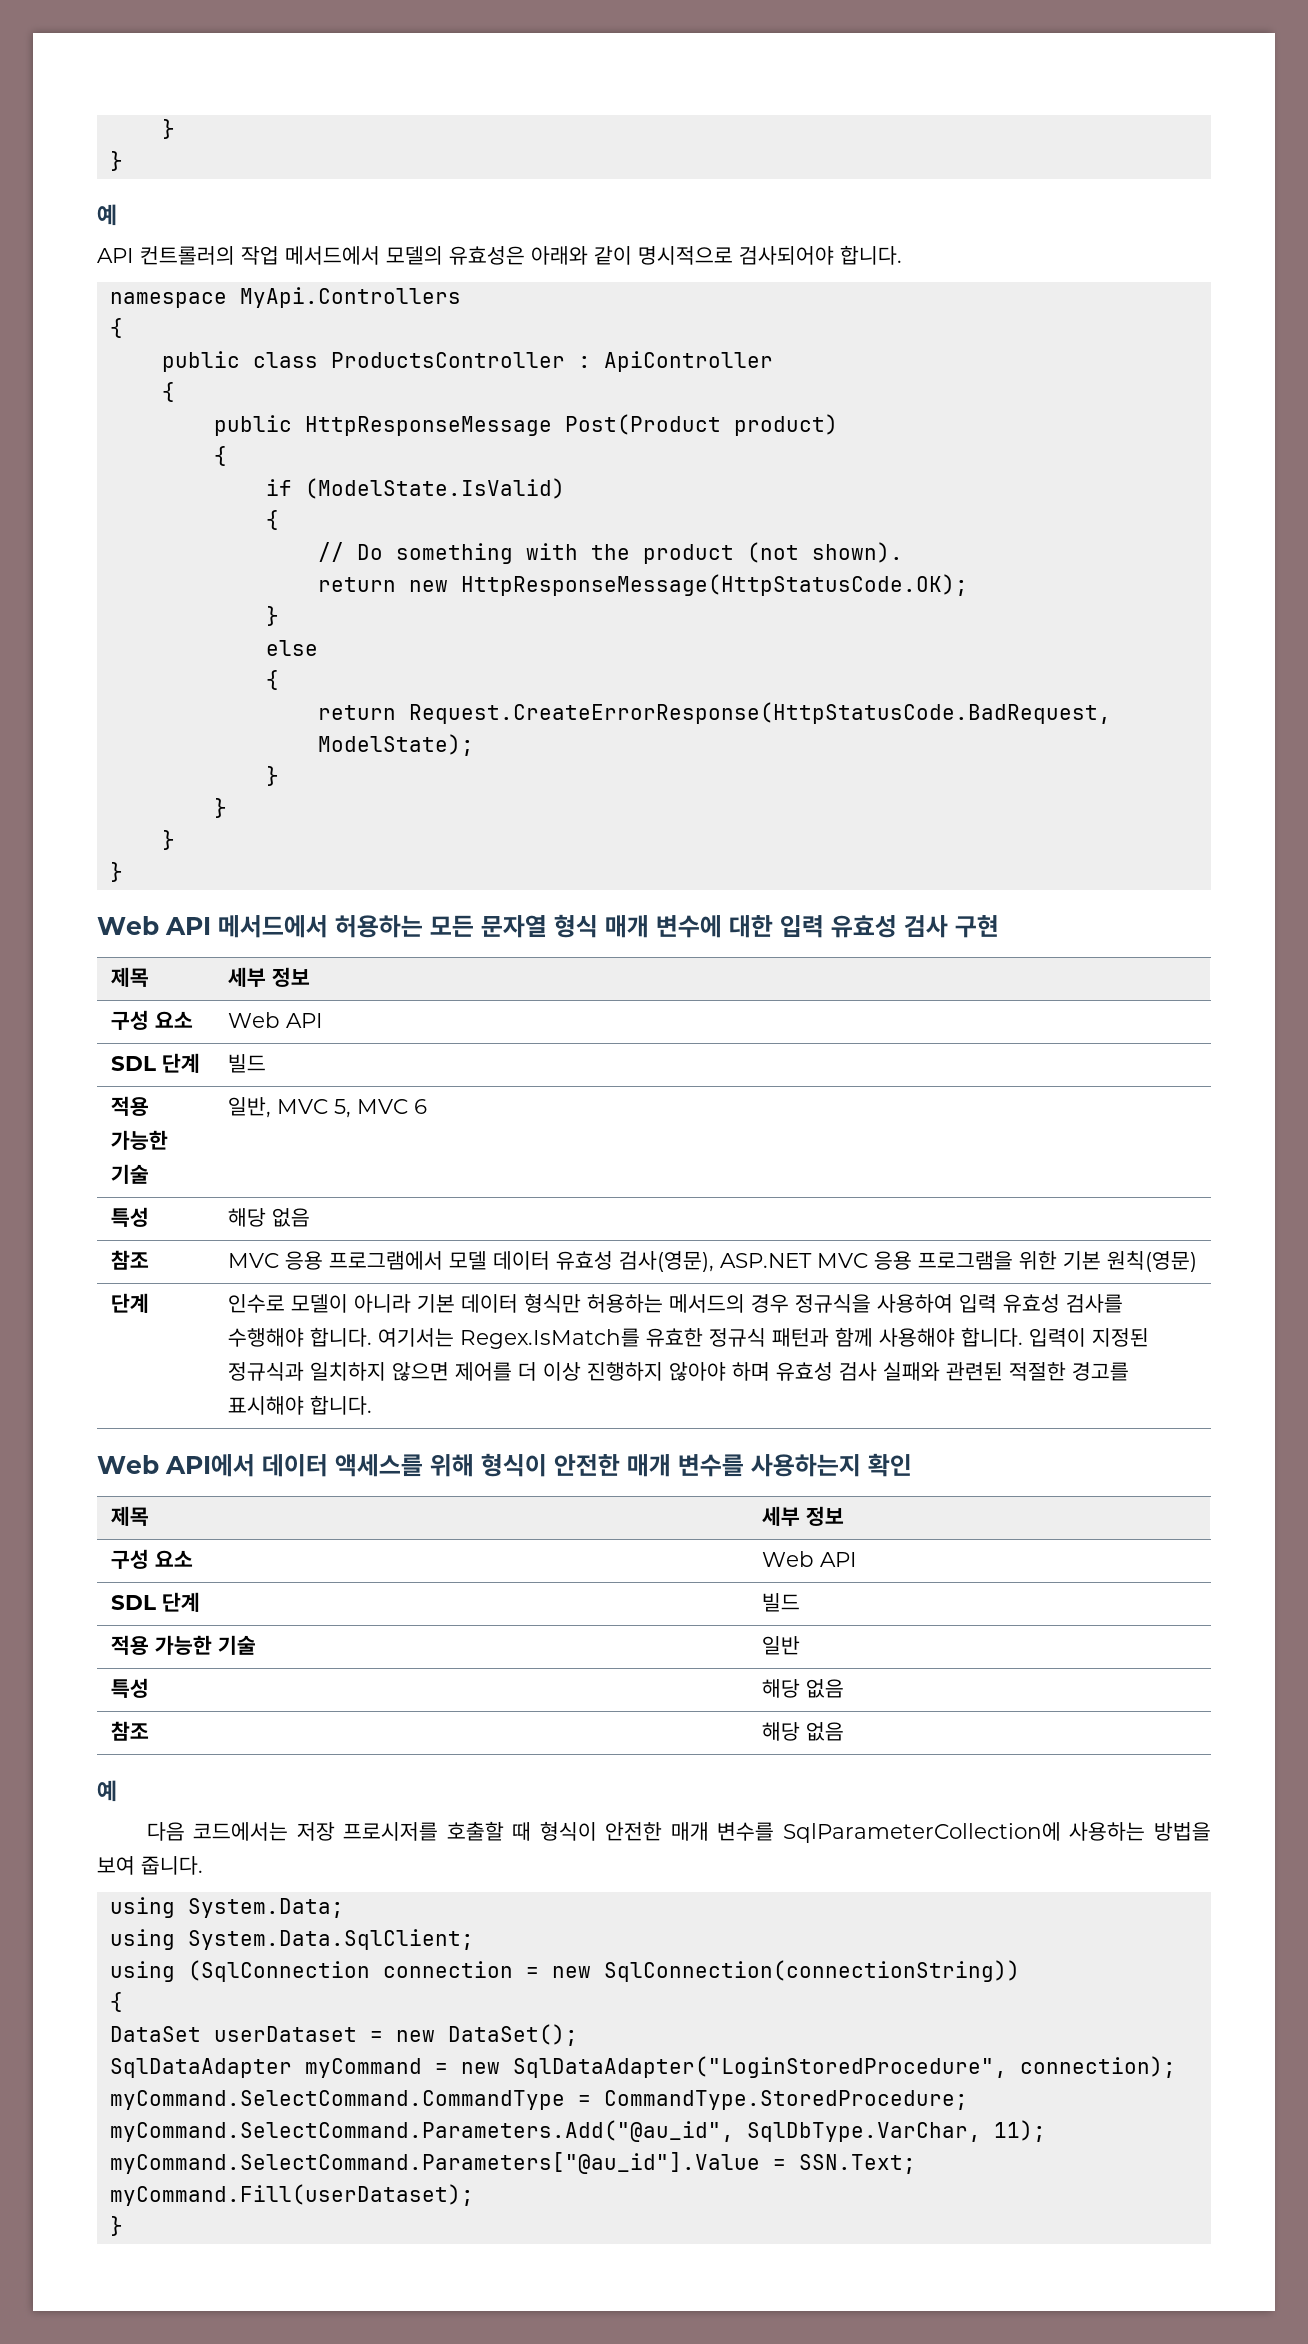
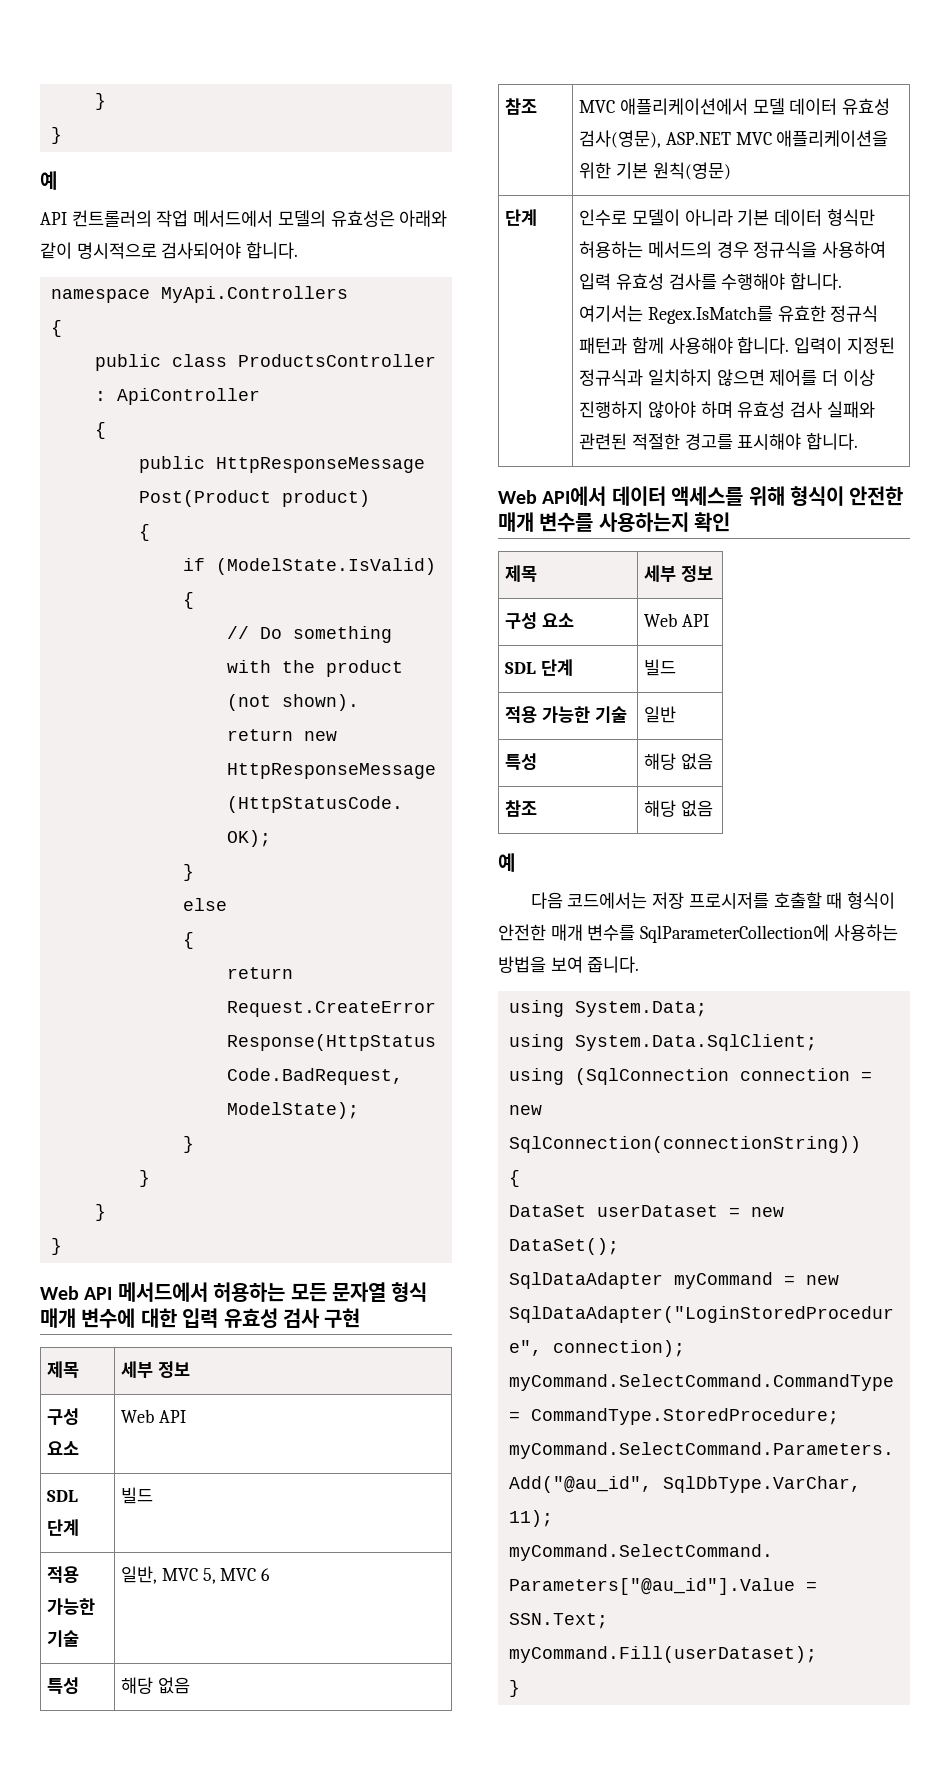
- 참조 | MVC 응용 프로그램에서 모델 데이터 유효성 검사(영문), ASP.NET MVC 응용 프로그램을 위한 기본 원칙(영문)
+ 참조 | MVC 애플리케이션에서 모델 데이터 유효성 검사(영문), ASP.NET MVC 애플리케이션을 위한 기본 원칙(영문)

